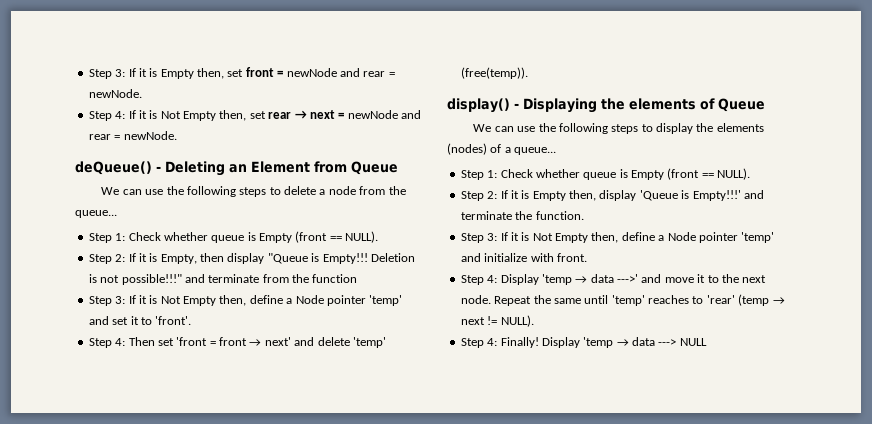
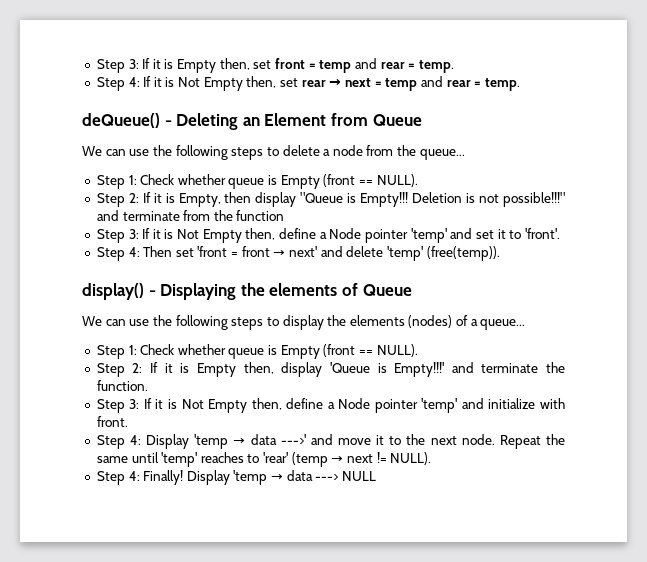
- Step 3: If it is Empty then, set front = newNode and rear = newNode.
+ Step 3: If it is Empty then, set front = temp and rear = temp.
- Step 4: If it is Not Empty then, set rear → next = newNode and rear = newNode.
+ Step 4: If it is Not Empty then, set rear → next = temp and rear = temp.

